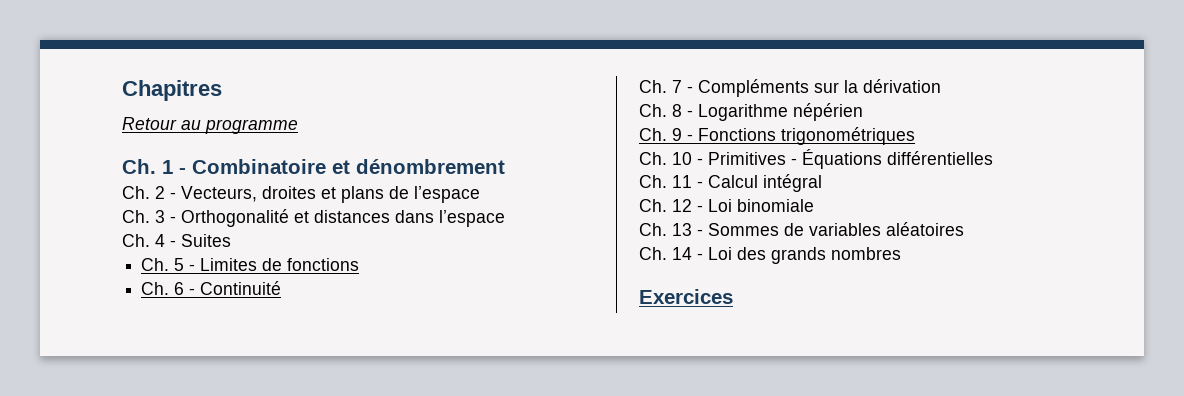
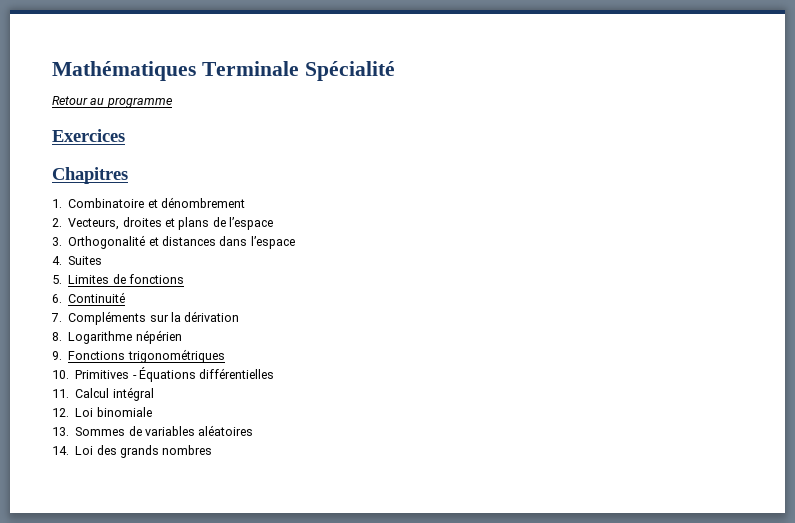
- Chapitres
+ Mathématiques Terminale Spécialité
- Ch. 1 - Combinatoire et dénombrement
+ Exercices
+ Chapitres
+ 1. Combinatoire et dénombrement
- Ch. 2 - Vecteurs, droites et plans de l’espace
+ 2. Vecteurs, droites et plans de l’espace
- Ch. 3 - Orthogonalité et distances dans l’espace
+ 3. Orthogonalité et distances dans l’espace
- Ch. 4 - Suites
- Ch. 5 - Limites de fonctions
- Ch. 6 - Continuité
- Ch. 7 - Compléments sur la dérivation
+ 4. Suites
+ 5. Limites de fonctions
+ 6. Continuité
+ 7. Compléments sur la dérivation
- Ch. 8 - Logarithme népérien
+ 8. Logarithme népérien
- Ch. 9 - Fonctions trigonométriques
+ 9. Fonctions trigonométriques
- Ch. 10 - Primitives - Équations différentielles
+ 10. Primitives - Équations différentielles
- Ch. 11 - Calcul intégral
+ 11. Calcul intégral
- Ch. 12 - Loi binomiale
+ 12. Loi binomiale
- Ch. 13 - Sommes de variables aléatoires
+ 13. Sommes de variables aléatoires
- Ch. 14 - Loi des grands nombres
+ 14. Loi des grands nombres
- Exercices

